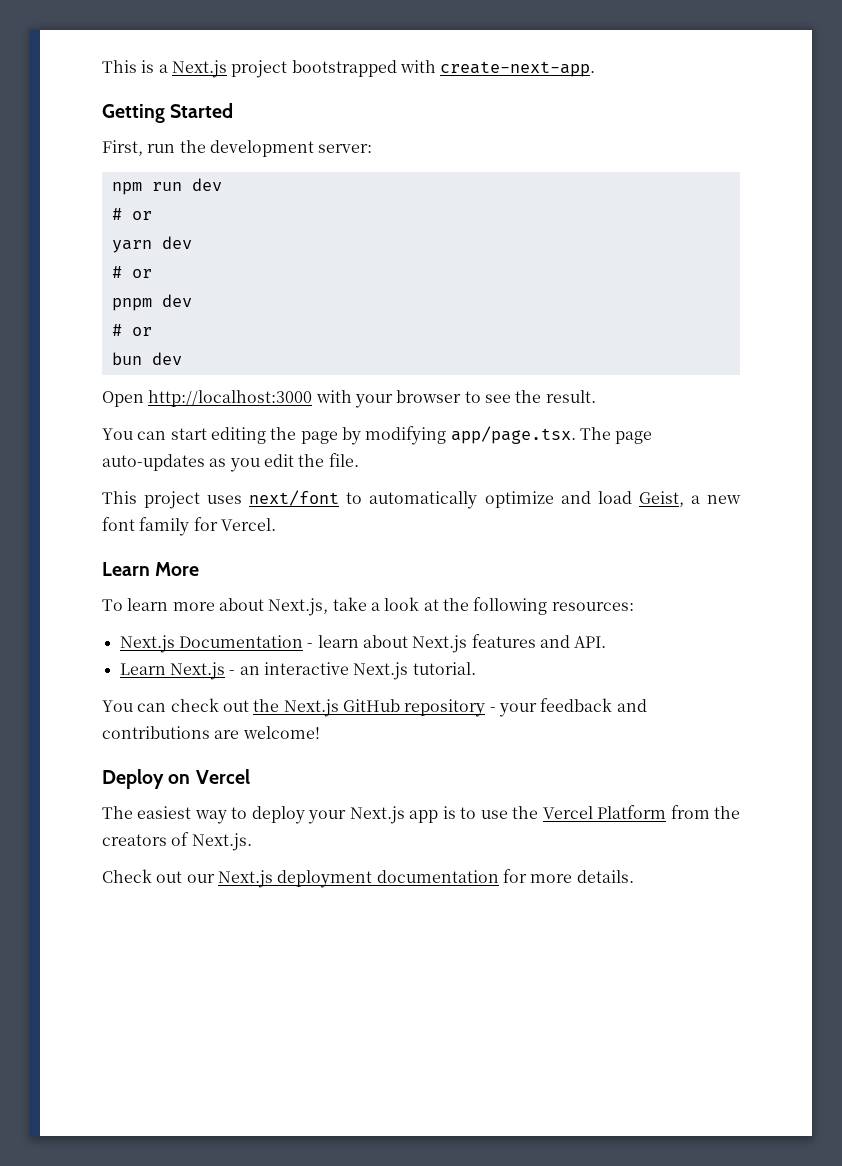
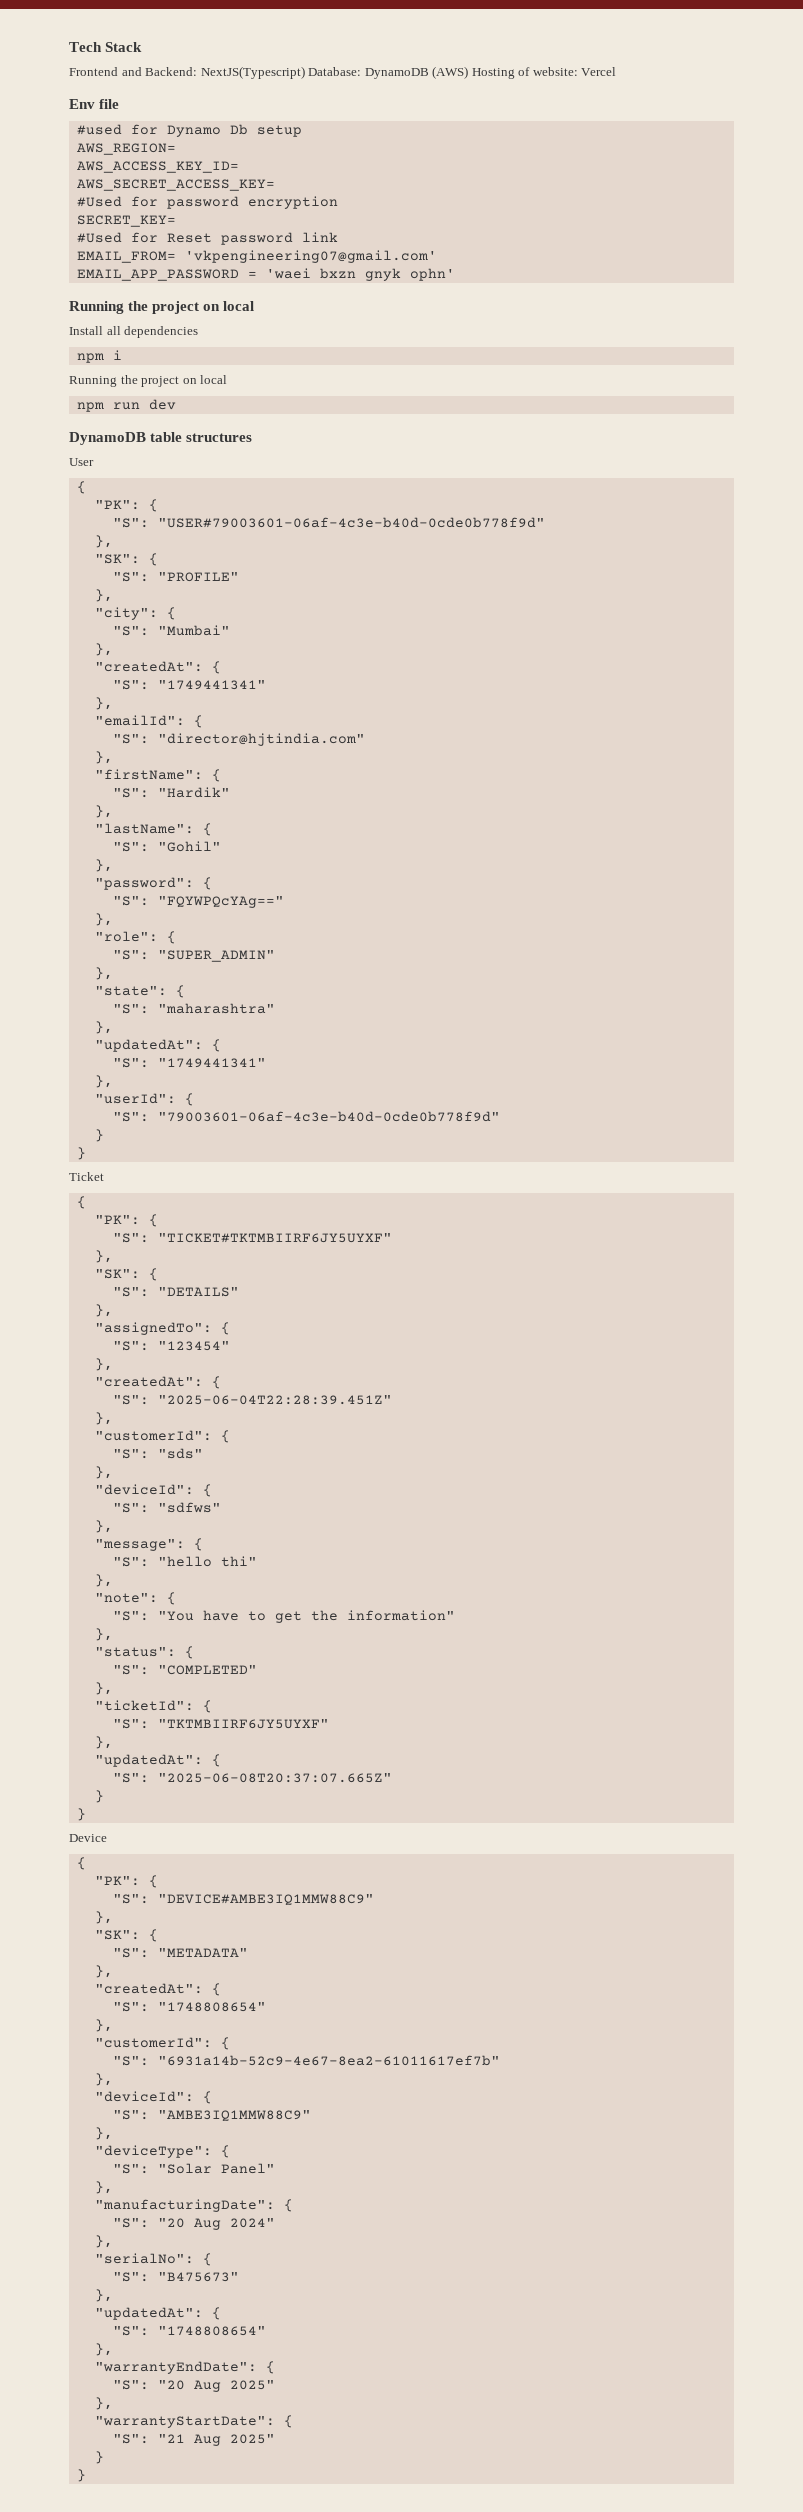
- This is a Next.js project bootstrapped with create-next-app.
- Getting Started
- First, run the development server:
+ Tech Stack
+ Frontend and Backend: NextJS(Typescript) Database: DynamoDB (AWS) Hosting of website: Vercel
+ Env file
+ #used for Dynamo Db setup
+ AWS_REGION=
+ AWS_ACCESS_KEY_ID=
+ AWS_SECRET_ACCESS_KEY=
+ #Used for password encryption
+ SECRET_KEY=
+ #Used for Reset password link
+ EMAIL_FROM= 'vkpengineering07@gmail.com'
+ EMAIL_APP_PASSWORD = 'waei bxzn gnyk ophn'
+ Running the project on local
+ Install all dependencies
+ npm i
+ Running the project on local
  npm run dev
- # or
- yarn dev
- # or
- pnpm dev
- # or
- bun dev
- Open http://localhost:3000 with your browser to see the result.
- You can start editing the page by modifying app/page.tsx. The page auto-updates as you edit the file.
- This project uses next/font to automatically optimize and load Geist, a new font family for Vercel.
- Learn More
- To learn more about Next.js, take a look at the following resources:
- Next.js Documentation - learn about Next.js features and API.
- Learn Next.js - an interactive Next.js tutorial.
- You can check out the Next.js GitHub repository - your feedback and contributions are welcome!
- Deploy on Vercel
- The easiest way to deploy your Next.js app is to use the Vercel Platform from the creators of Next.js.
- Check out our Next.js deployment documentation for more details.
+ DynamoDB table structures
+ User
+ {
+ "PK": {
+ "S": "USER#79003601-06af-4c3e-b40d-0cde0b778f9d"
+ },
+ "SK": {
+ "S": "PROFILE"
+ },
+ "city": {
+ "S": "Mumbai"
+ },
+ "createdAt": {
+ "S": "1749441341"
+ },
+ "emailId": {
+ "S": "director@hjtindia.com"
+ },
+ "firstName": {
+ "S": "Hardik"
+ },
+ "lastName": {
+ "S": "Gohil"
+ },
+ "password": {
+ "S": "FQYWPQcYAg=="
+ },
+ "role": {
+ "S": "SUPER_ADMIN"
+ },
+ "state": {
+ "S": "maharashtra"
+ },
+ "updatedAt": {
+ "S": "1749441341"
+ },
+ "userId": {
+ "S": "79003601-06af-4c3e-b40d-0cde0b778f9d"
+ }
+ }
+ Ticket
+ {
+ "PK": {
+ "S": "TICKET#TKTMBIIRF6JY5UYXF"
+ },
+ "SK": {
+ "S": "DETAILS"
+ },
+ "assignedTo": {
+ "S": "123454"
+ },
+ "createdAt": {
+ "S": "2025-06-04T22:28:39.451Z"
+ },
+ "customerId": {
+ "S": "sds"
+ },
+ "deviceId": {
+ "S": "sdfws"
+ },
+ "message": {
+ "S": "hello thi"
+ },
+ "note": {
+ "S": "You have to get the information"
+ },
+ "status": {
+ "S": "COMPLETED"
+ },
+ "ticketId": {
+ "S": "TKTMBIIRF6JY5UYXF"
+ },
+ "updatedAt": {
+ "S": "2025-06-08T20:37:07.665Z"
+ }
+ }
+ Device
+ {
+ "PK": {
+ "S": "DEVICE#AMBE3IQ1MMW88C9"
+ },
+ "SK": {
+ "S": "METADATA"
+ },
+ "createdAt": {
+ "S": "1748808654"
+ },
+ "customerId": {
+ "S": "6931a14b-52c9-4e67-8ea2-61011617ef7b"
+ },
+ "deviceId": {
+ "S": "AMBE3IQ1MMW88C9"
+ },
+ "deviceType": {
+ "S": "Solar Panel"
+ },
+ "manufacturingDate": {
+ "S": "20 Aug 2024"
+ },
+ "serialNo": {
+ "S": "B475673"
+ },
+ "updatedAt": {
+ "S": "1748808654"
+ },
+ "warrantyEndDate": {
+ "S": "20 Aug 2025"
+ },
+ "warrantyStartDate": {
+ "S": "21 Aug 2025"
+ }
+ }

